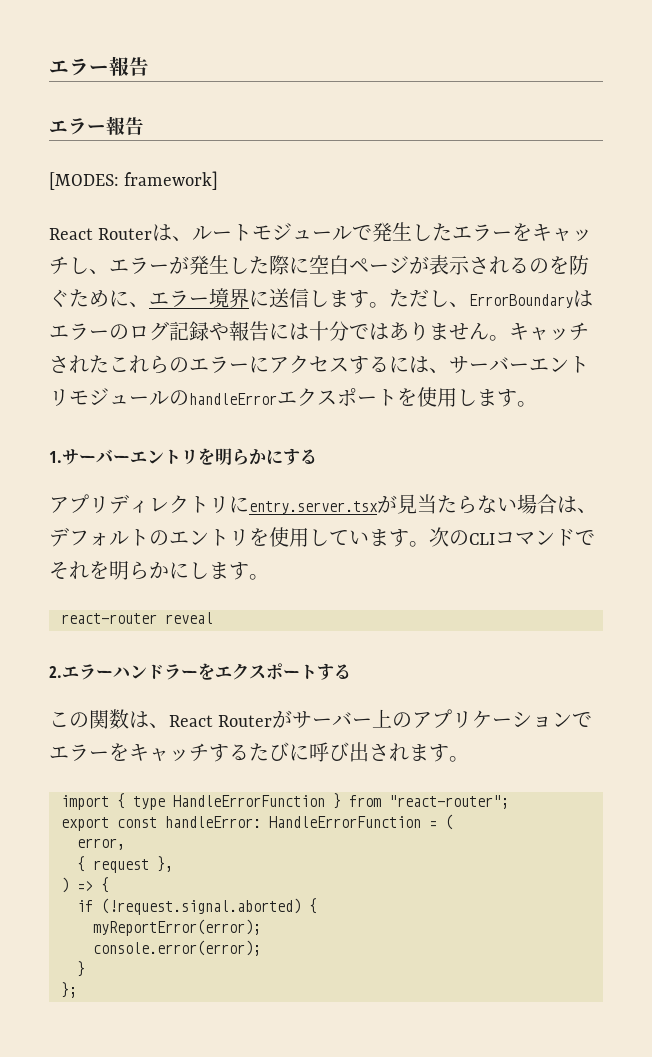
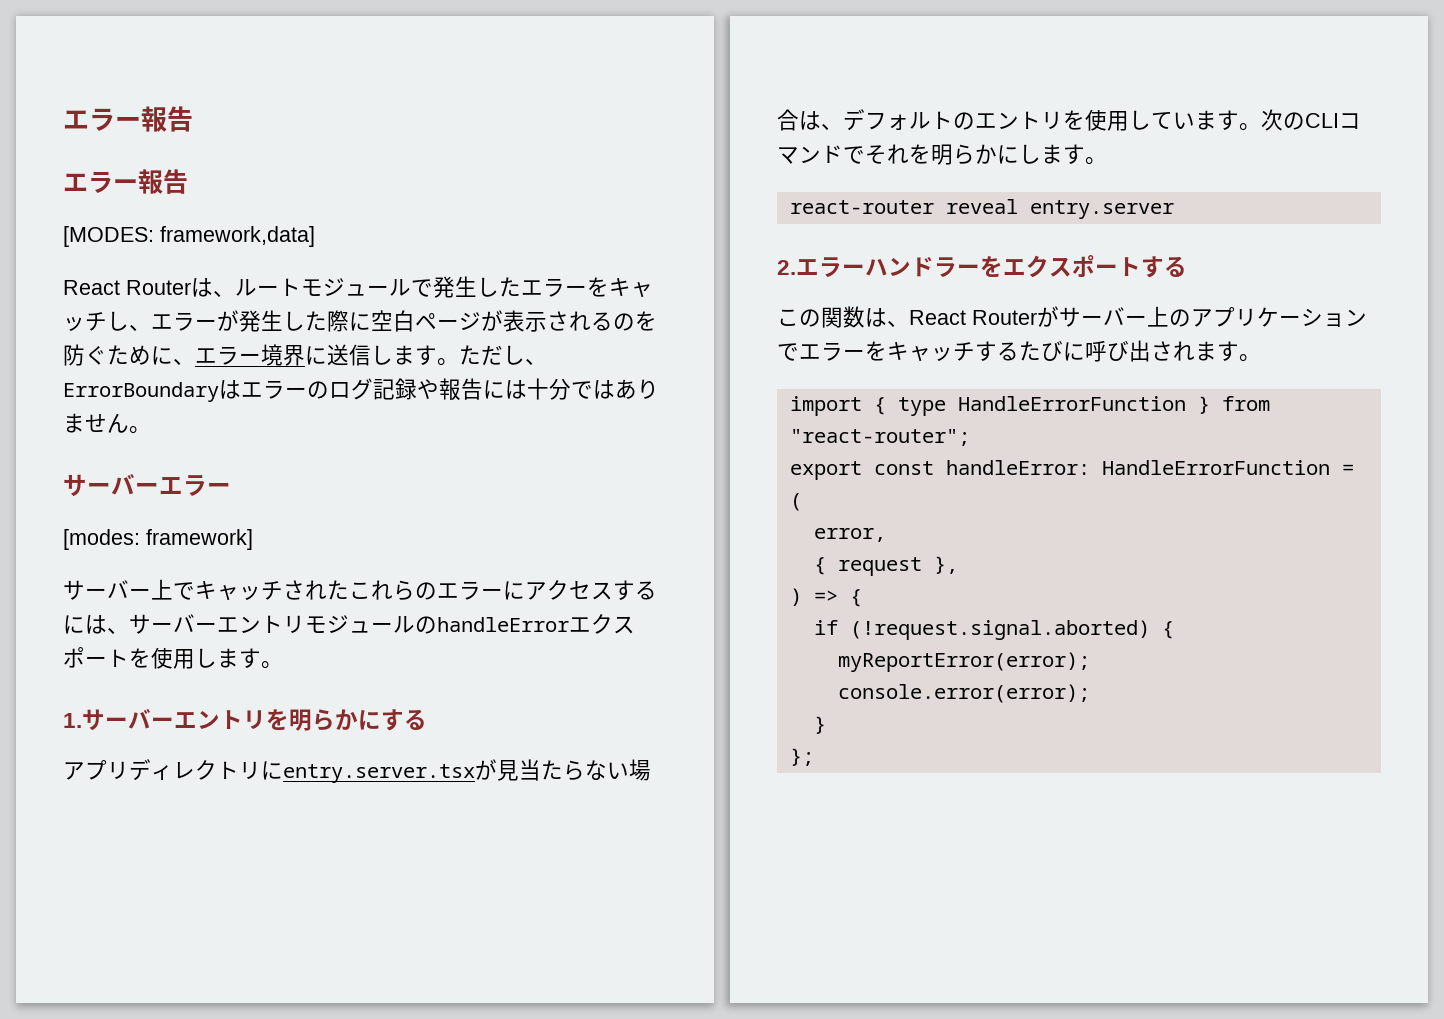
- [MODES: framework]
+ [MODES: framework,data]
- ただし、ErrorBoundaryはエラーのログ記録や報告には十分ではありません。キャッチされたこれらのエラーにアクセスするには、サーバーエントリモジュールのhandleErrorエクスポートを使用します。
+ ただし、ErrorBoundaryはエラーのログ記録や報告には十分ではありません。
+ サーバーエラー
+ [modes: framework]
+ サーバー上でキャッチされたこれらのエラーにアクセスするには、サーバーエントリモジュールのhandleErrorエクスポートを使用します。
- react-router reveal
+ react-router reveal entry.server

